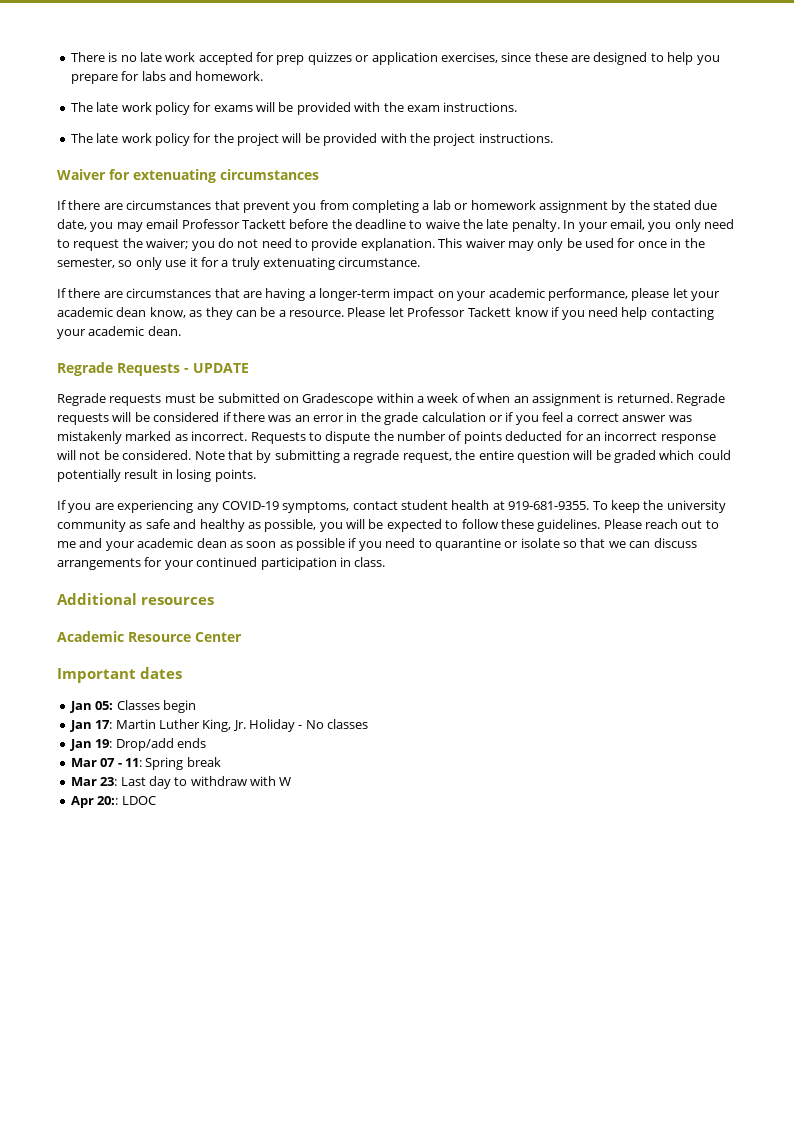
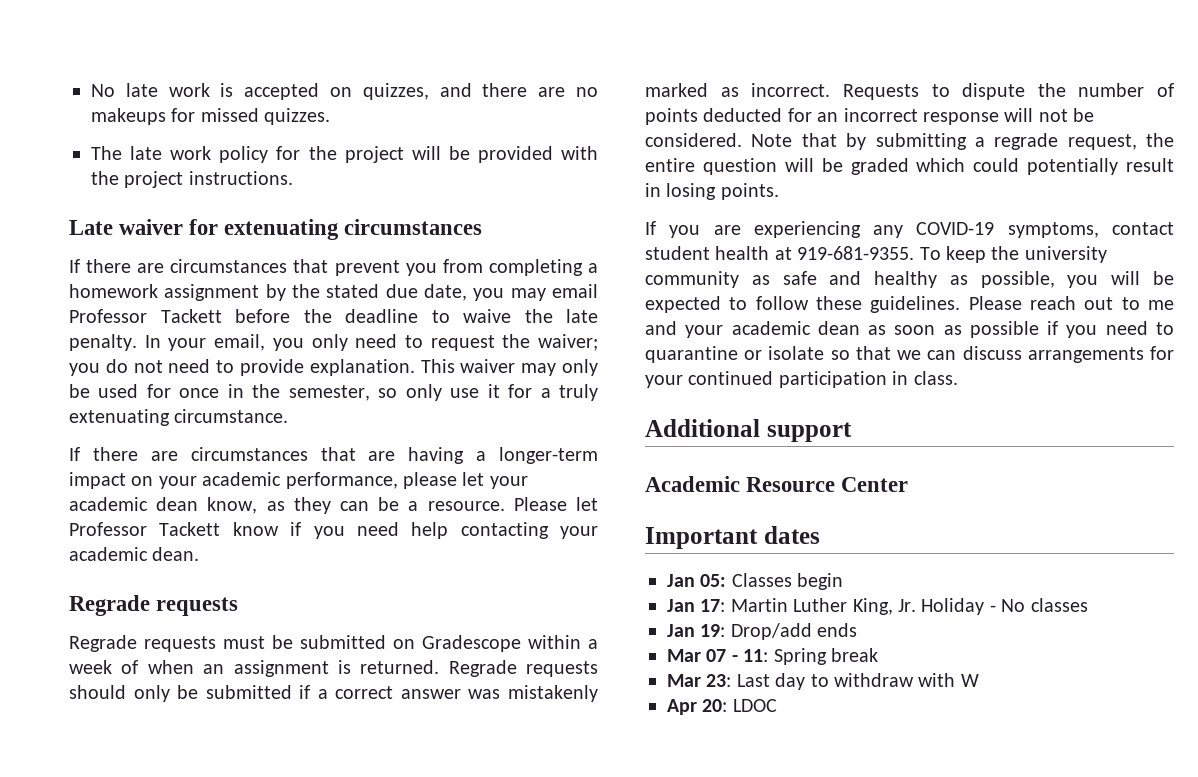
- There is no late work accepted for prep quizzes or application exercises, since these are designed to help you prepare for labs and homework.
- The late work policy for exams will be provided with the exam instructions.
+ No late work is accepted on quizzes, and there are no makeups for missed quizzes.
- Waiver for extenuating circumstances
+ Late waiver for extenuating circumstances
- If there are circumstances that prevent you from completing a lab or homework assignment by the stated due date, you may email Professor Tackett before the deadline to waive the late penalty.
+ If there are circumstances that prevent you from completing a homework assignment by the stated due date, you may email Professor Tackett before the deadline to waive the late penalty.
  Please let Professor Tackett know if you need help contacting your academic dean.
- Regrade Requests - UPDATE
+ Regrade requests
- Regrade requests will be considered if there was an error in the grade calculation or if you feel a correct answer was mistakenly marked as incorrect.
+ Regrade requests should only be submitted if a correct answer was mistakenly marked as incorrect.
- Additional resources
+ Additional support
- Apr 20:: LDOC
+ Apr 20: LDOC

